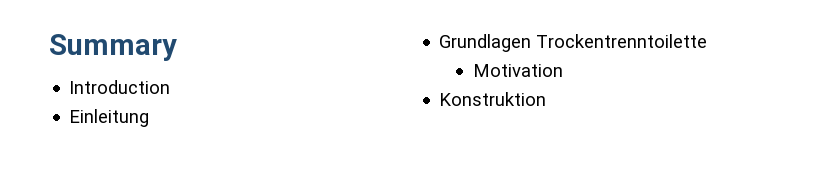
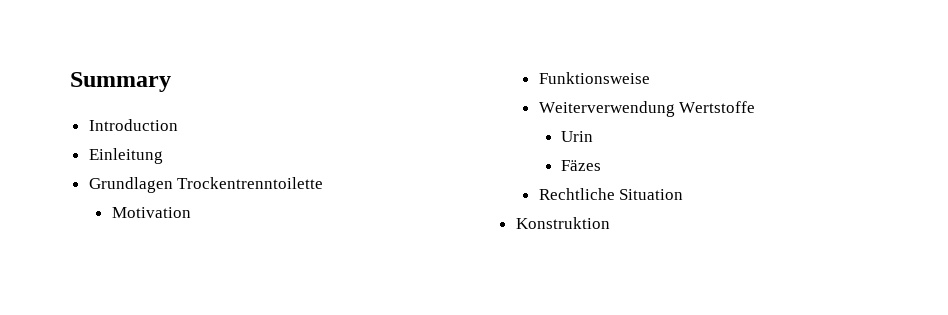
+ Funktionsweise
+ Weiterverwendung Wertstoffe
+ Urin
+ Fäzes
+ Rechtliche Situation

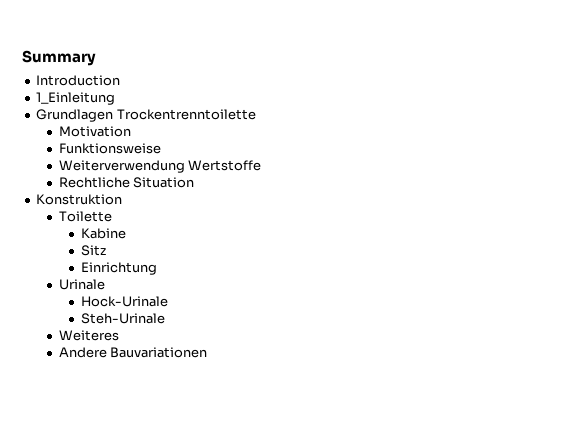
- Einleitung
+ 1_Einleitung
- Urin
- Fäzes
+ Toilette
+ Kabine
+ Sitz
+ Einrichtung
+ Urinale
+ Hock-Urinale
+ Steh-Urinale
+ Weiteres
+ Andere Bauvariationen

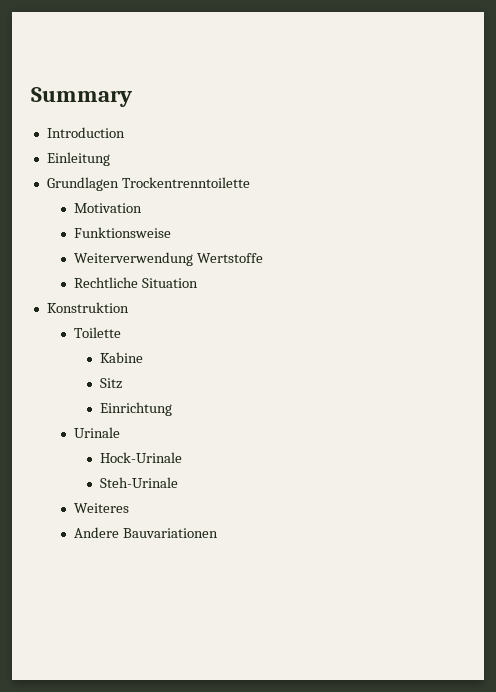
- 1_Einleitung
+ Einleitung

